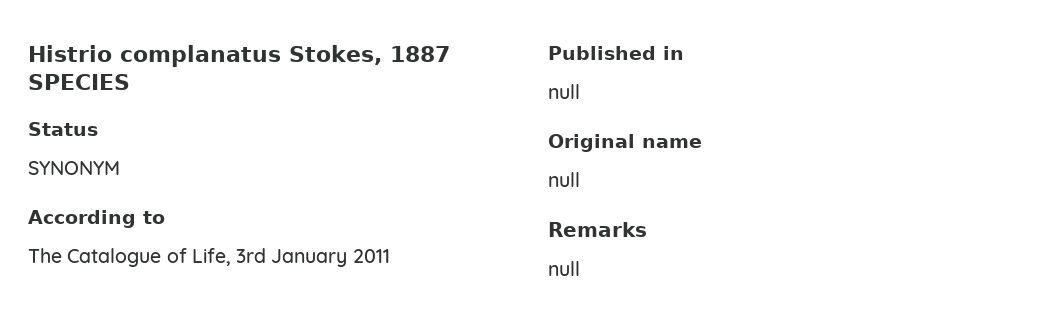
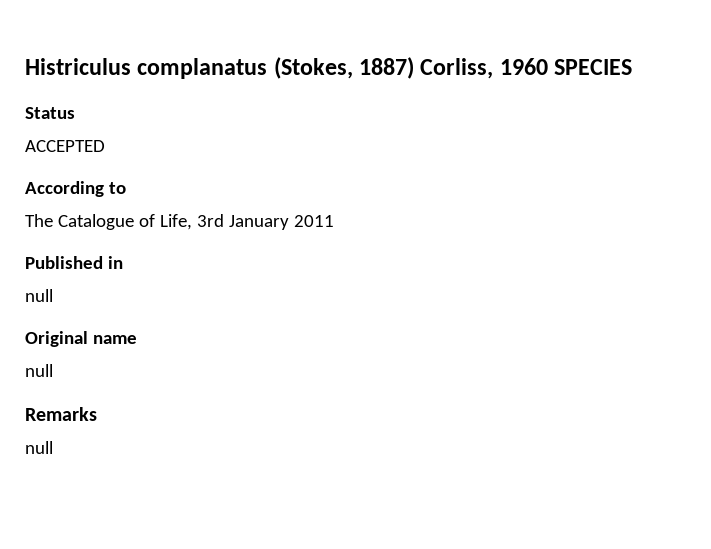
- Histrio complanatus Stokes, 1887 SPECIES
+ Histriculus complanatus (Stokes, 1887) Corliss, 1960 SPECIES
- SYNONYM
+ ACCEPTED

